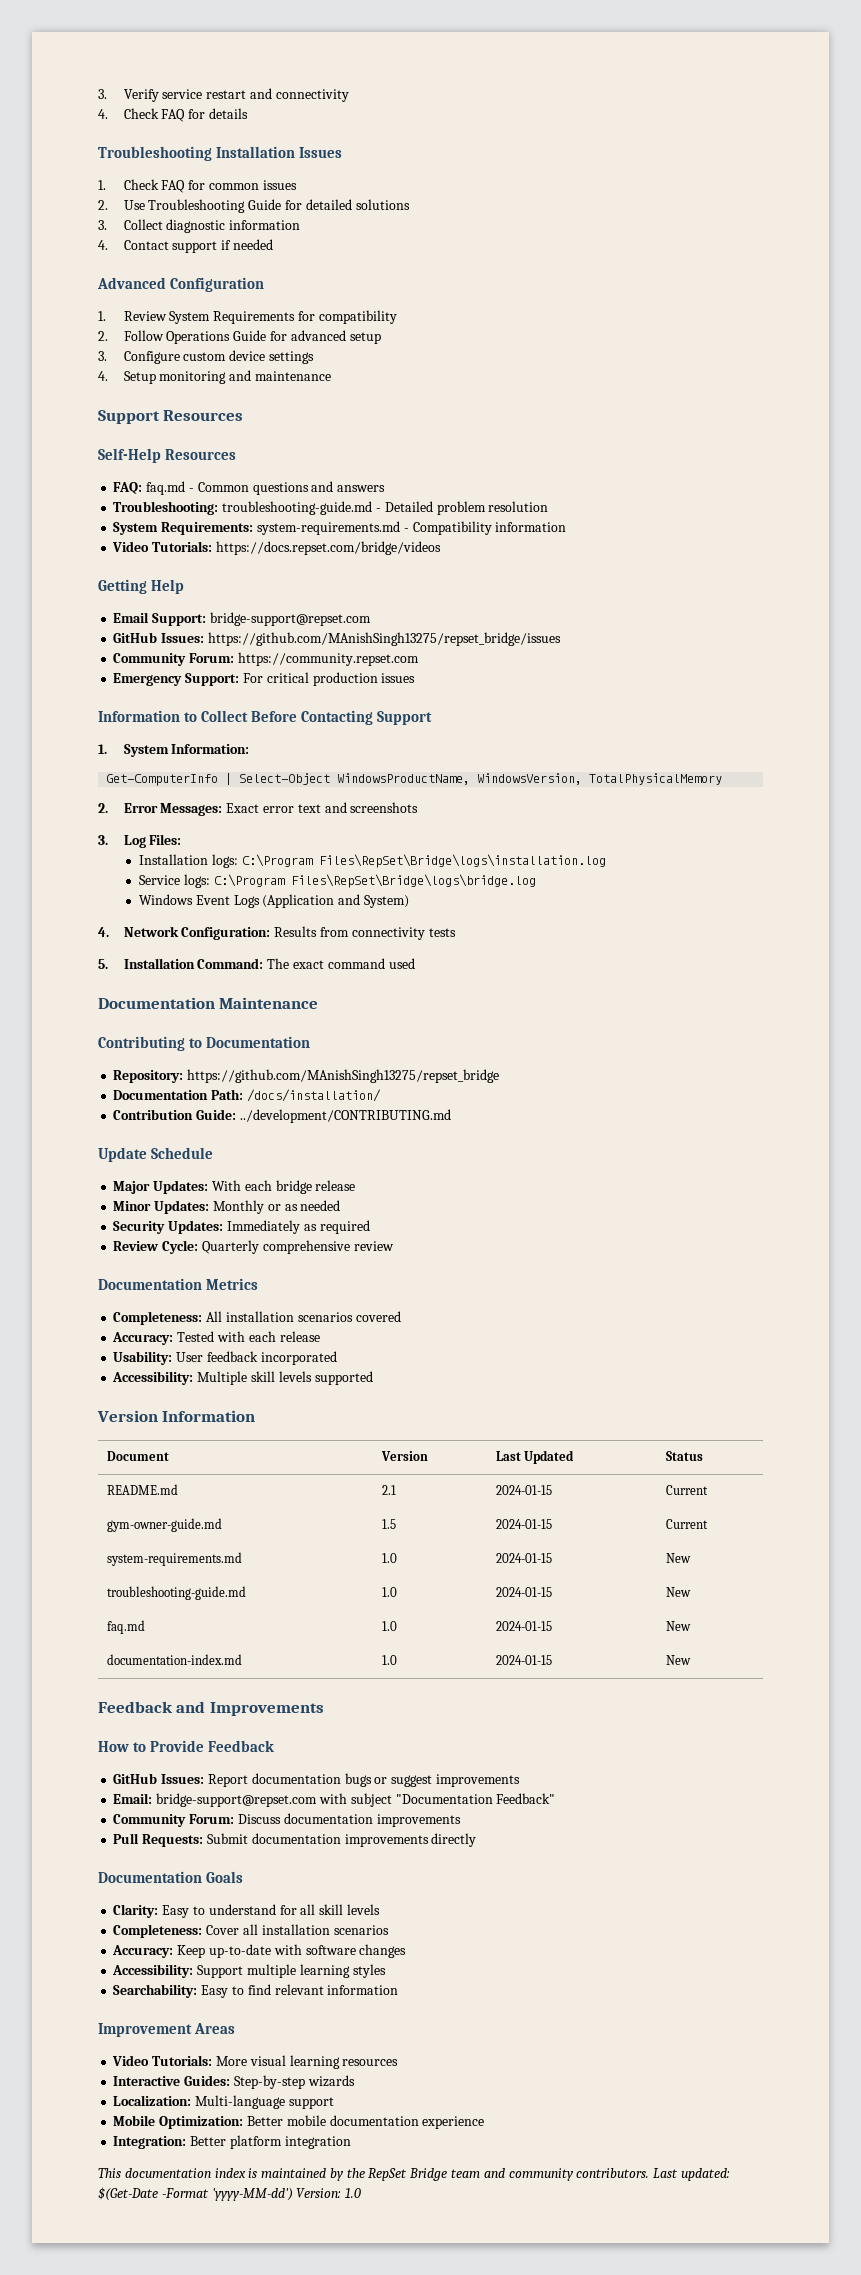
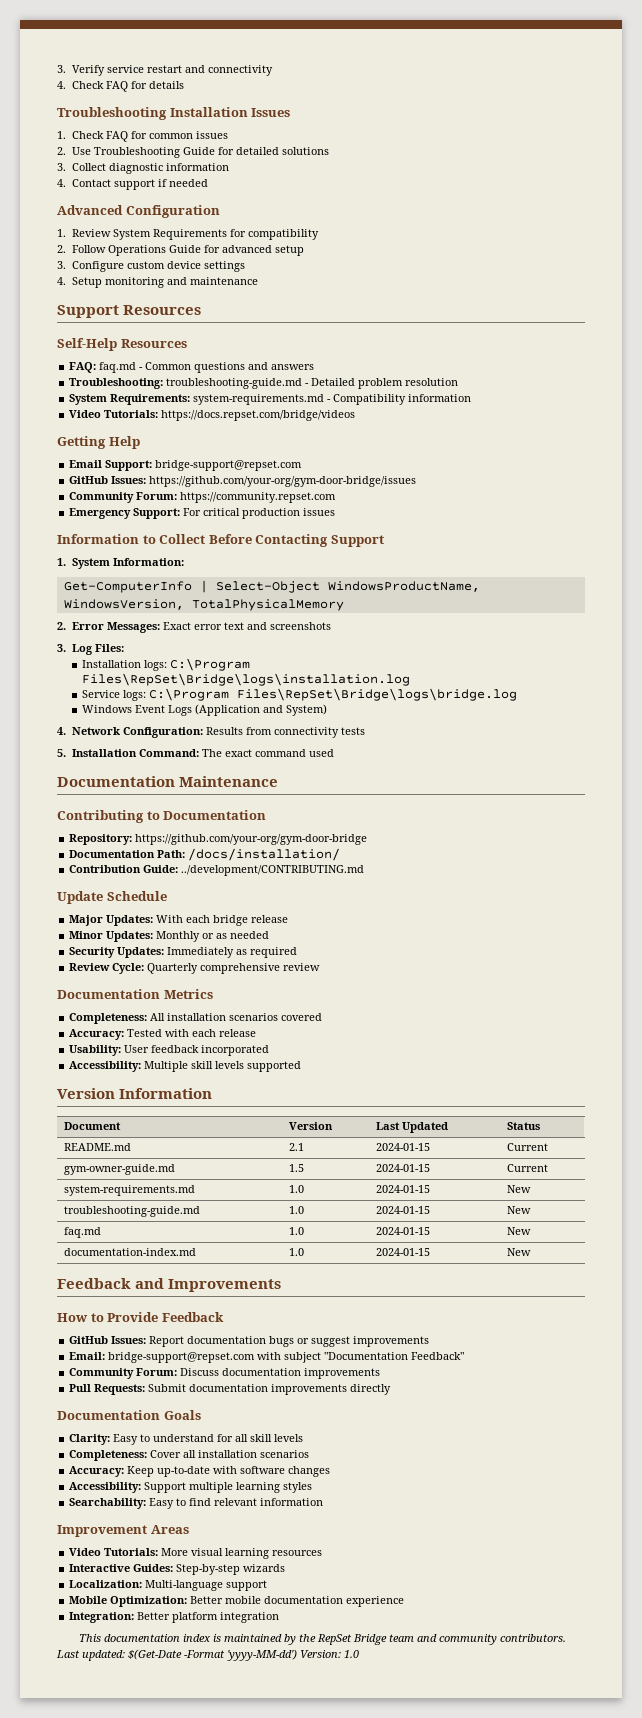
- GitHub Issues: https://github.com/MAnishSingh13275/repset_bridge/issues
+ GitHub Issues: https://github.com/your-org/gym-door-bridge/issues
- Repository: https://github.com/MAnishSingh13275/repset_bridge
+ Repository: https://github.com/your-org/gym-door-bridge

